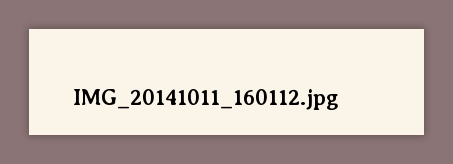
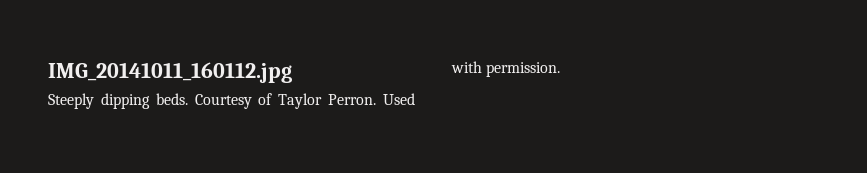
+ Steeply dipping beds. Courtesy of Taylor Perron. Used with permission.

